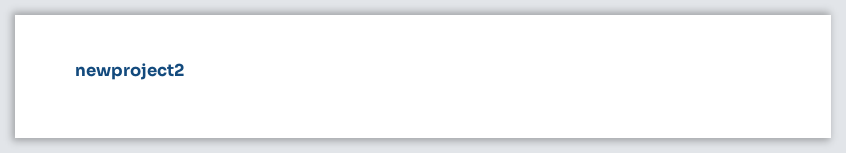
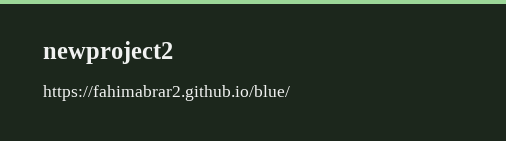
+ https://fahimabrar2.github.io/blue/

